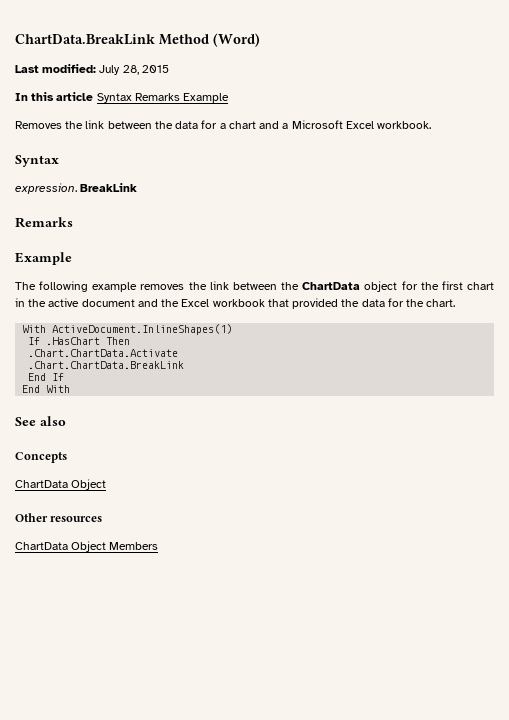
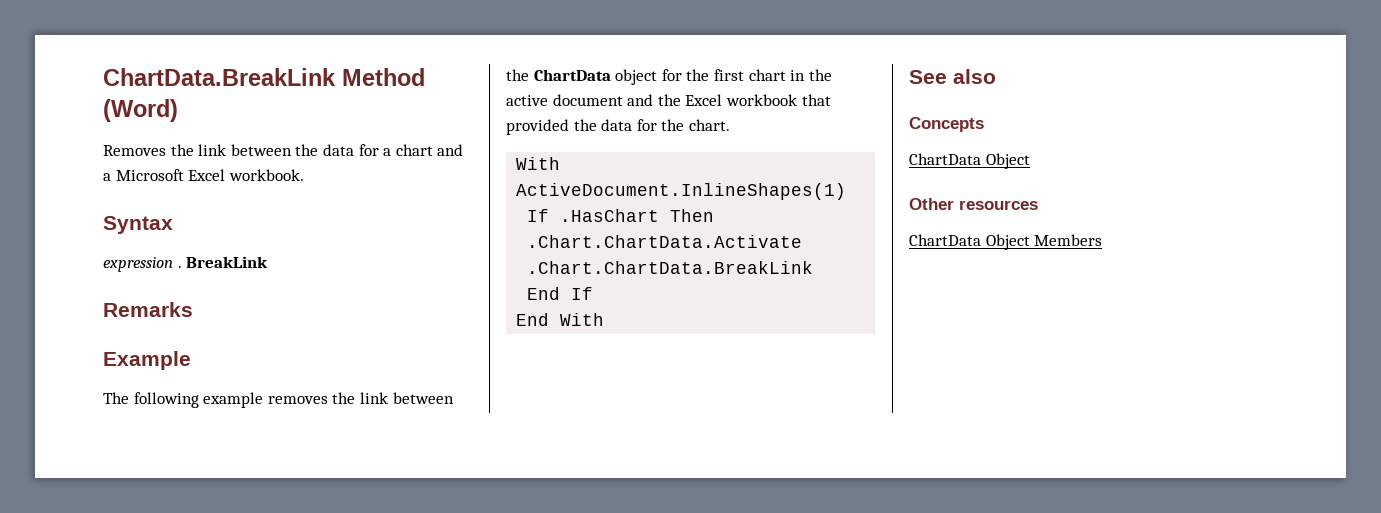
- Last modified: July 28, 2015
- In this article Syntax Remarks Example
- expression.
+ expression .

